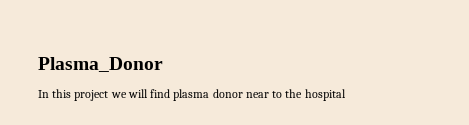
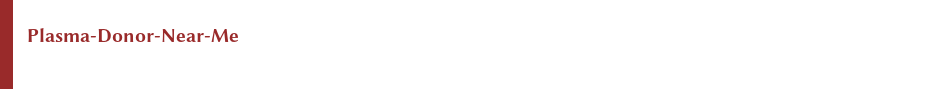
- Plasma_Donor
- In this project we will find plasma donor near to the hospital
+ Plasma-Donor-Near-Me

